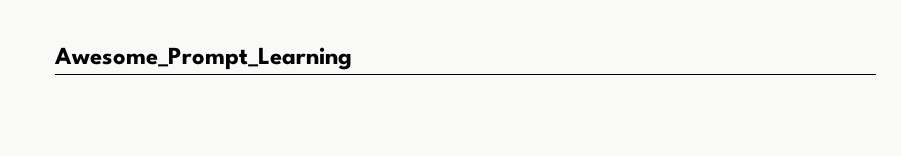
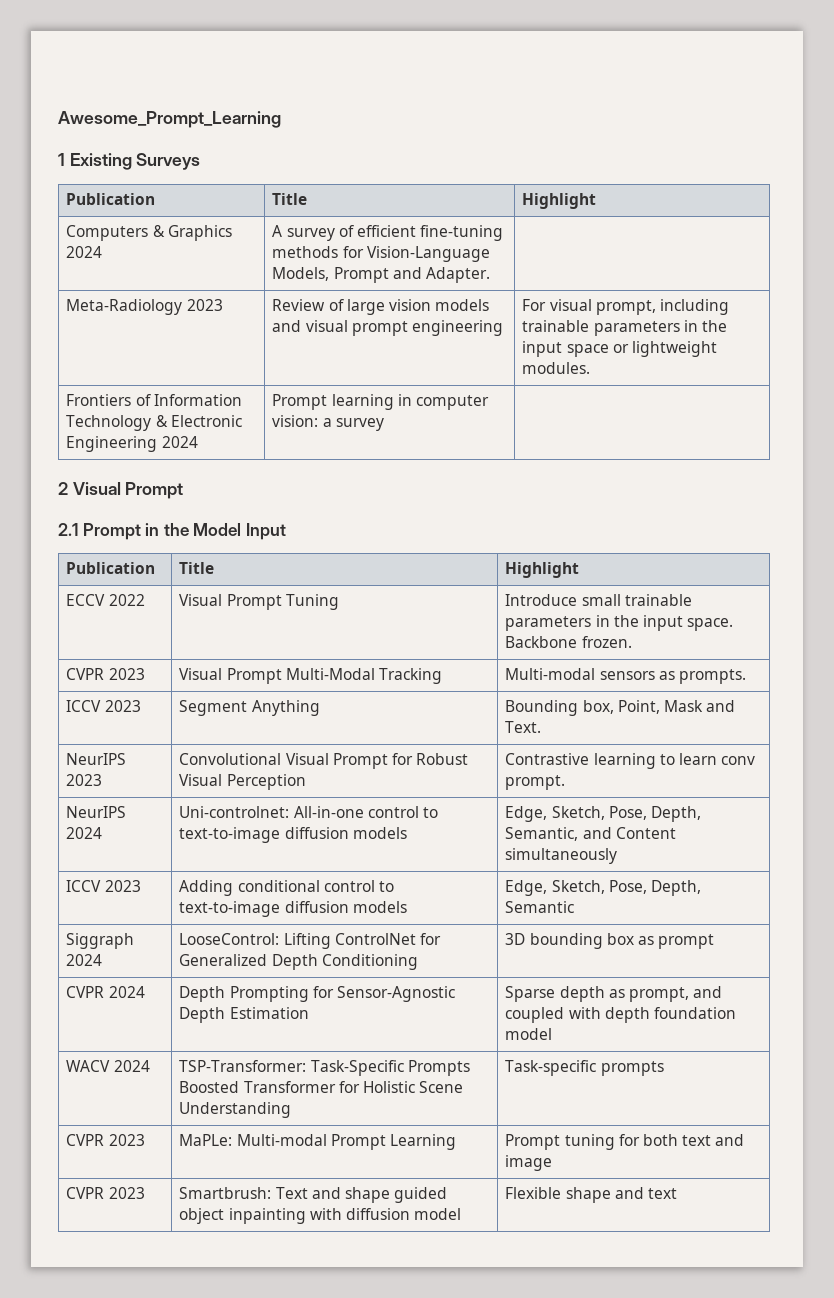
+ 1 Existing Surveys
+ Publication | Title | Highlight
+ Computers & Graphics 2024 | A survey of efficient fine-tuning methods for Vision-Language Models, Prompt and Adapter. |
+ Meta-Radiology 2023 | Review of large vision models and visual prompt engineering | For visual prompt, including trainable parameters in the input space or lightweight modules.
+ Frontiers of Information Technology & Electronic Engineering 2024 | Prompt learning in computer vision: a survey |
+ 2 Visual Prompt
+ 2.1 Prompt in the Model Input
+ Publication | Title | Highlight
+ ECCV 2022 | Visual Prompt Tuning | Introduce small trainable parameters in the input space. Backbone frozen.
+ CVPR 2023 | Visual Prompt Multi-Modal Tracking | Multi-modal sensors as prompts.
+ ICCV 2023 | Segment Anything | Bounding box, Point, Mask and Text.
+ NeurIPS 2023 | Convolutional Visual Prompt for Robust Visual Perception | Contrastive learning to learn conv prompt.
+ NeurIPS 2024 | Uni-controlnet: All-in-one control to text-to-image diffusion models | Edge, Sketch, Pose, Depth, Semantic, and Content simultaneously
+ ICCV 2023 | Adding conditional control to text-to-image diffusion models | Edge, Sketch, Pose, Depth, Semantic
+ Siggraph 2024 | LooseControl: Lifting ControlNet for Generalized Depth Conditioning | 3D bounding box as prompt
+ CVPR 2024 | Depth Prompting for Sensor-Agnostic Depth Estimation | Sparse depth as prompt, and coupled with depth foundation model
+ WACV 2024 | TSP-Transformer: Task-Specific Prompts Boosted Transformer for Holistic Scene Understanding | Task-specific prompts
+ CVPR 2023 | MaPLe: Multi-modal Prompt Learning | Prompt tuning for both text and image
+ CVPR 2023 | Smartbrush: Text and shape guided object inpainting with diffusion model | Flexible shape and text

